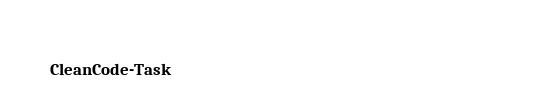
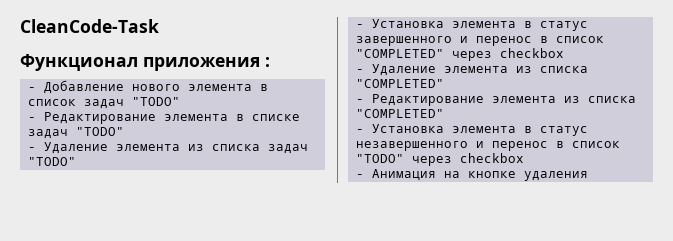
+ Функционал приложения :
+ - Добавление нового элемента в список задач "TODO"
+ - Редактирование элемента в списке задач "TODO"
+ - Удаление элемента из списка задач "TODO"
+ - Установка элемента в статус завершенного и перенос в список "COMPLETED" через checkbox
+ - Удаление элемента из списка "COMPLETED"
+ - Редактирование элемента из списка "COMPLETED"
+ - Установка элемента в статус незавершенного и перенос в список "TODO" через checkbox
+ - Анимация на кнопке удаления

